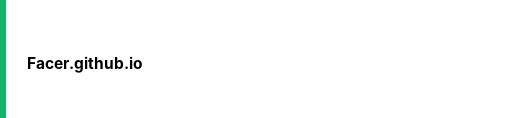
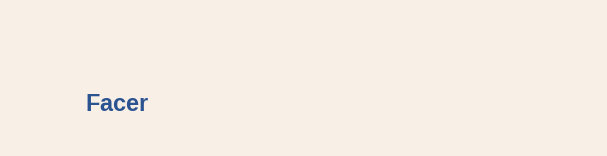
- Facer.github.io
+ Facer

